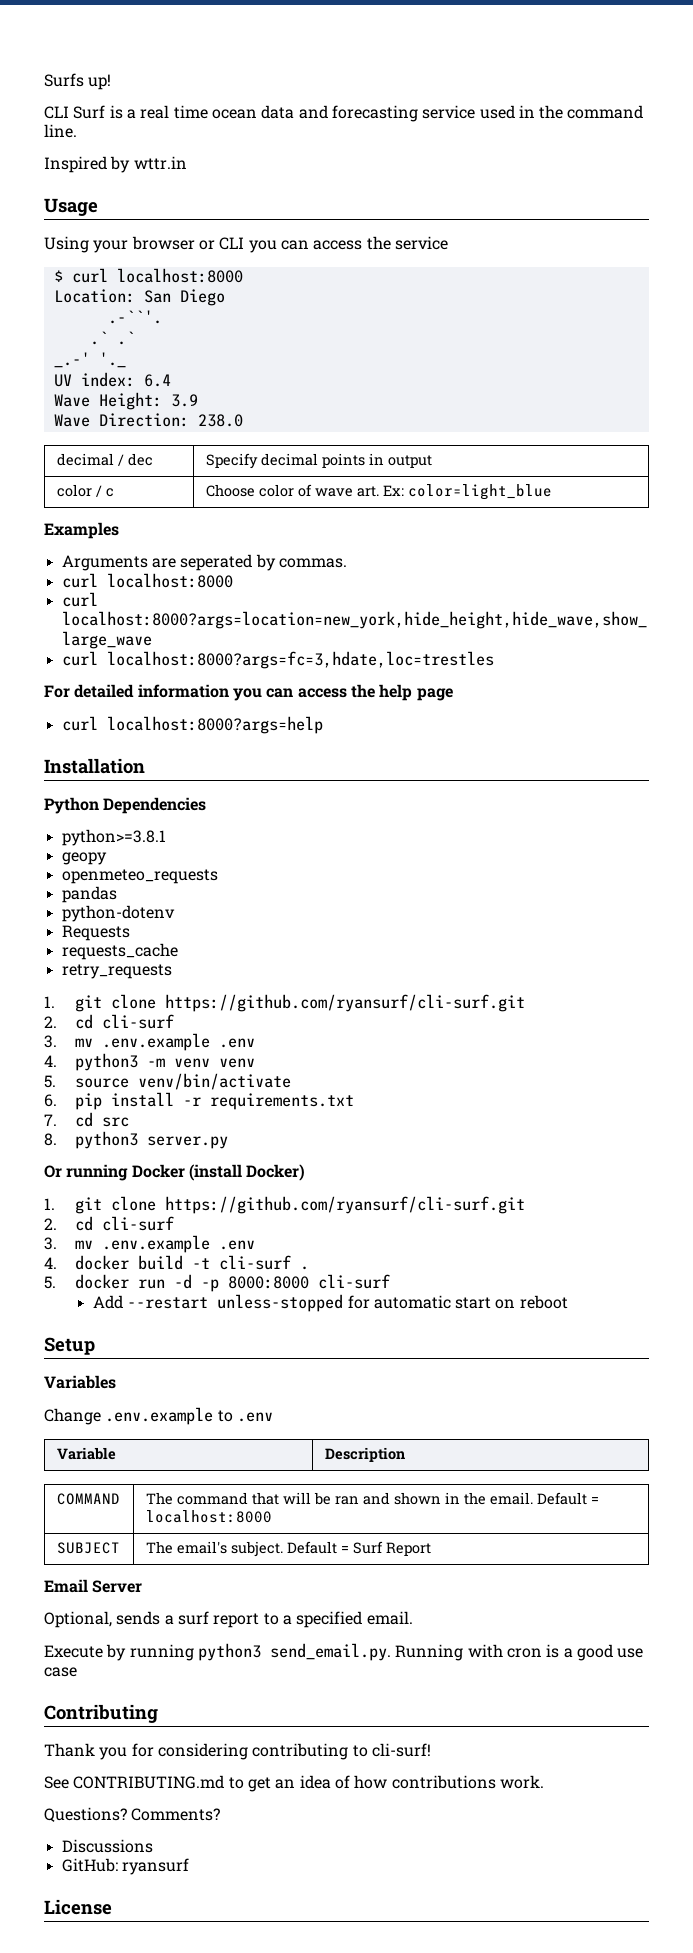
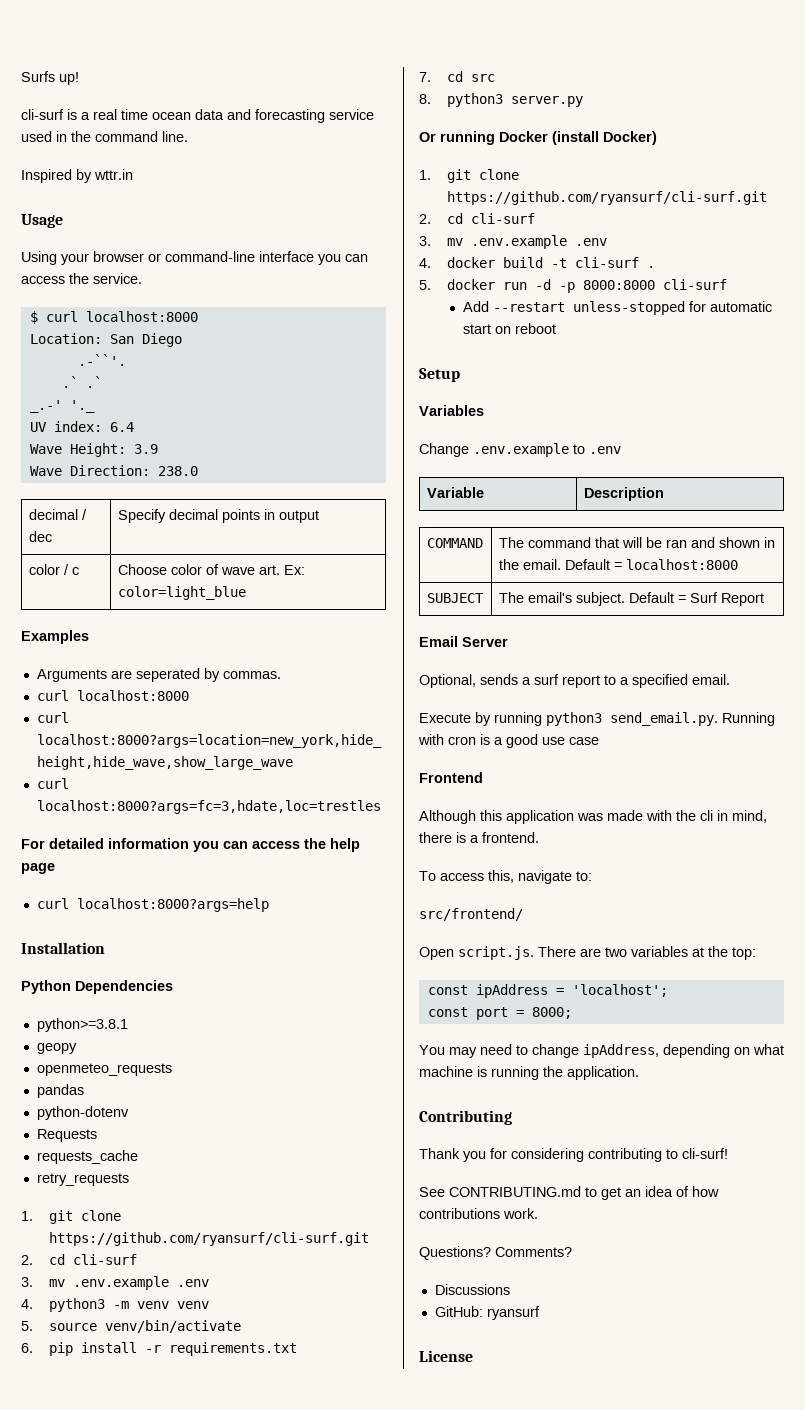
- CLI Surf is a real time ocean data and forecasting service used in the command line.
+ cli-surf is a real time ocean data and forecasting service used in the command line.
- Using your browser or CLI you can access the service
+ Using your browser or command-line interface you can access the service.
+ Frontend
+ Although this application was made with the cli in mind, there is a frontend.
+ To access this, navigate to:
+ src/frontend/
+ Open script.js. There are two variables at the top:
+ const ipAddress = 'localhost';
+ const port = 8000;
+ You may need to change ipAddress, depending on what machine is running the application.

